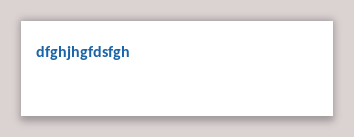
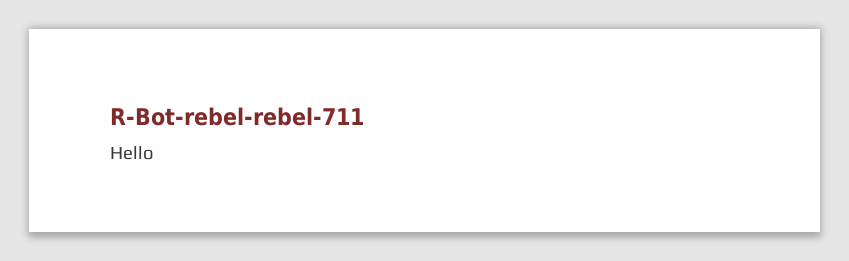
- dfghjhgfdsfgh
+ R-Bot-rebel-rebel-711
+ Hello

